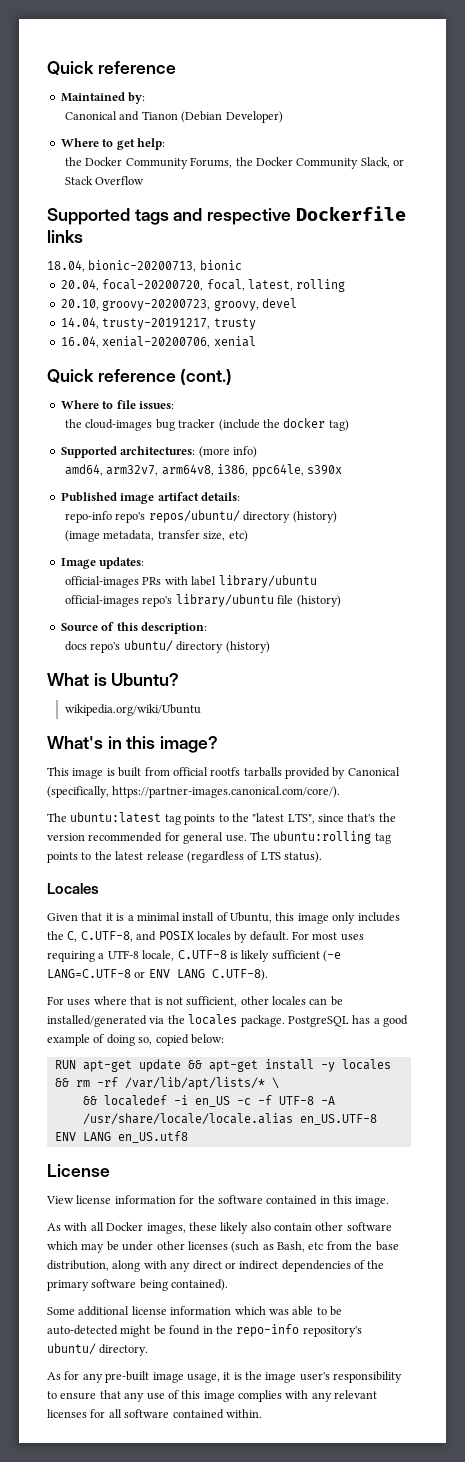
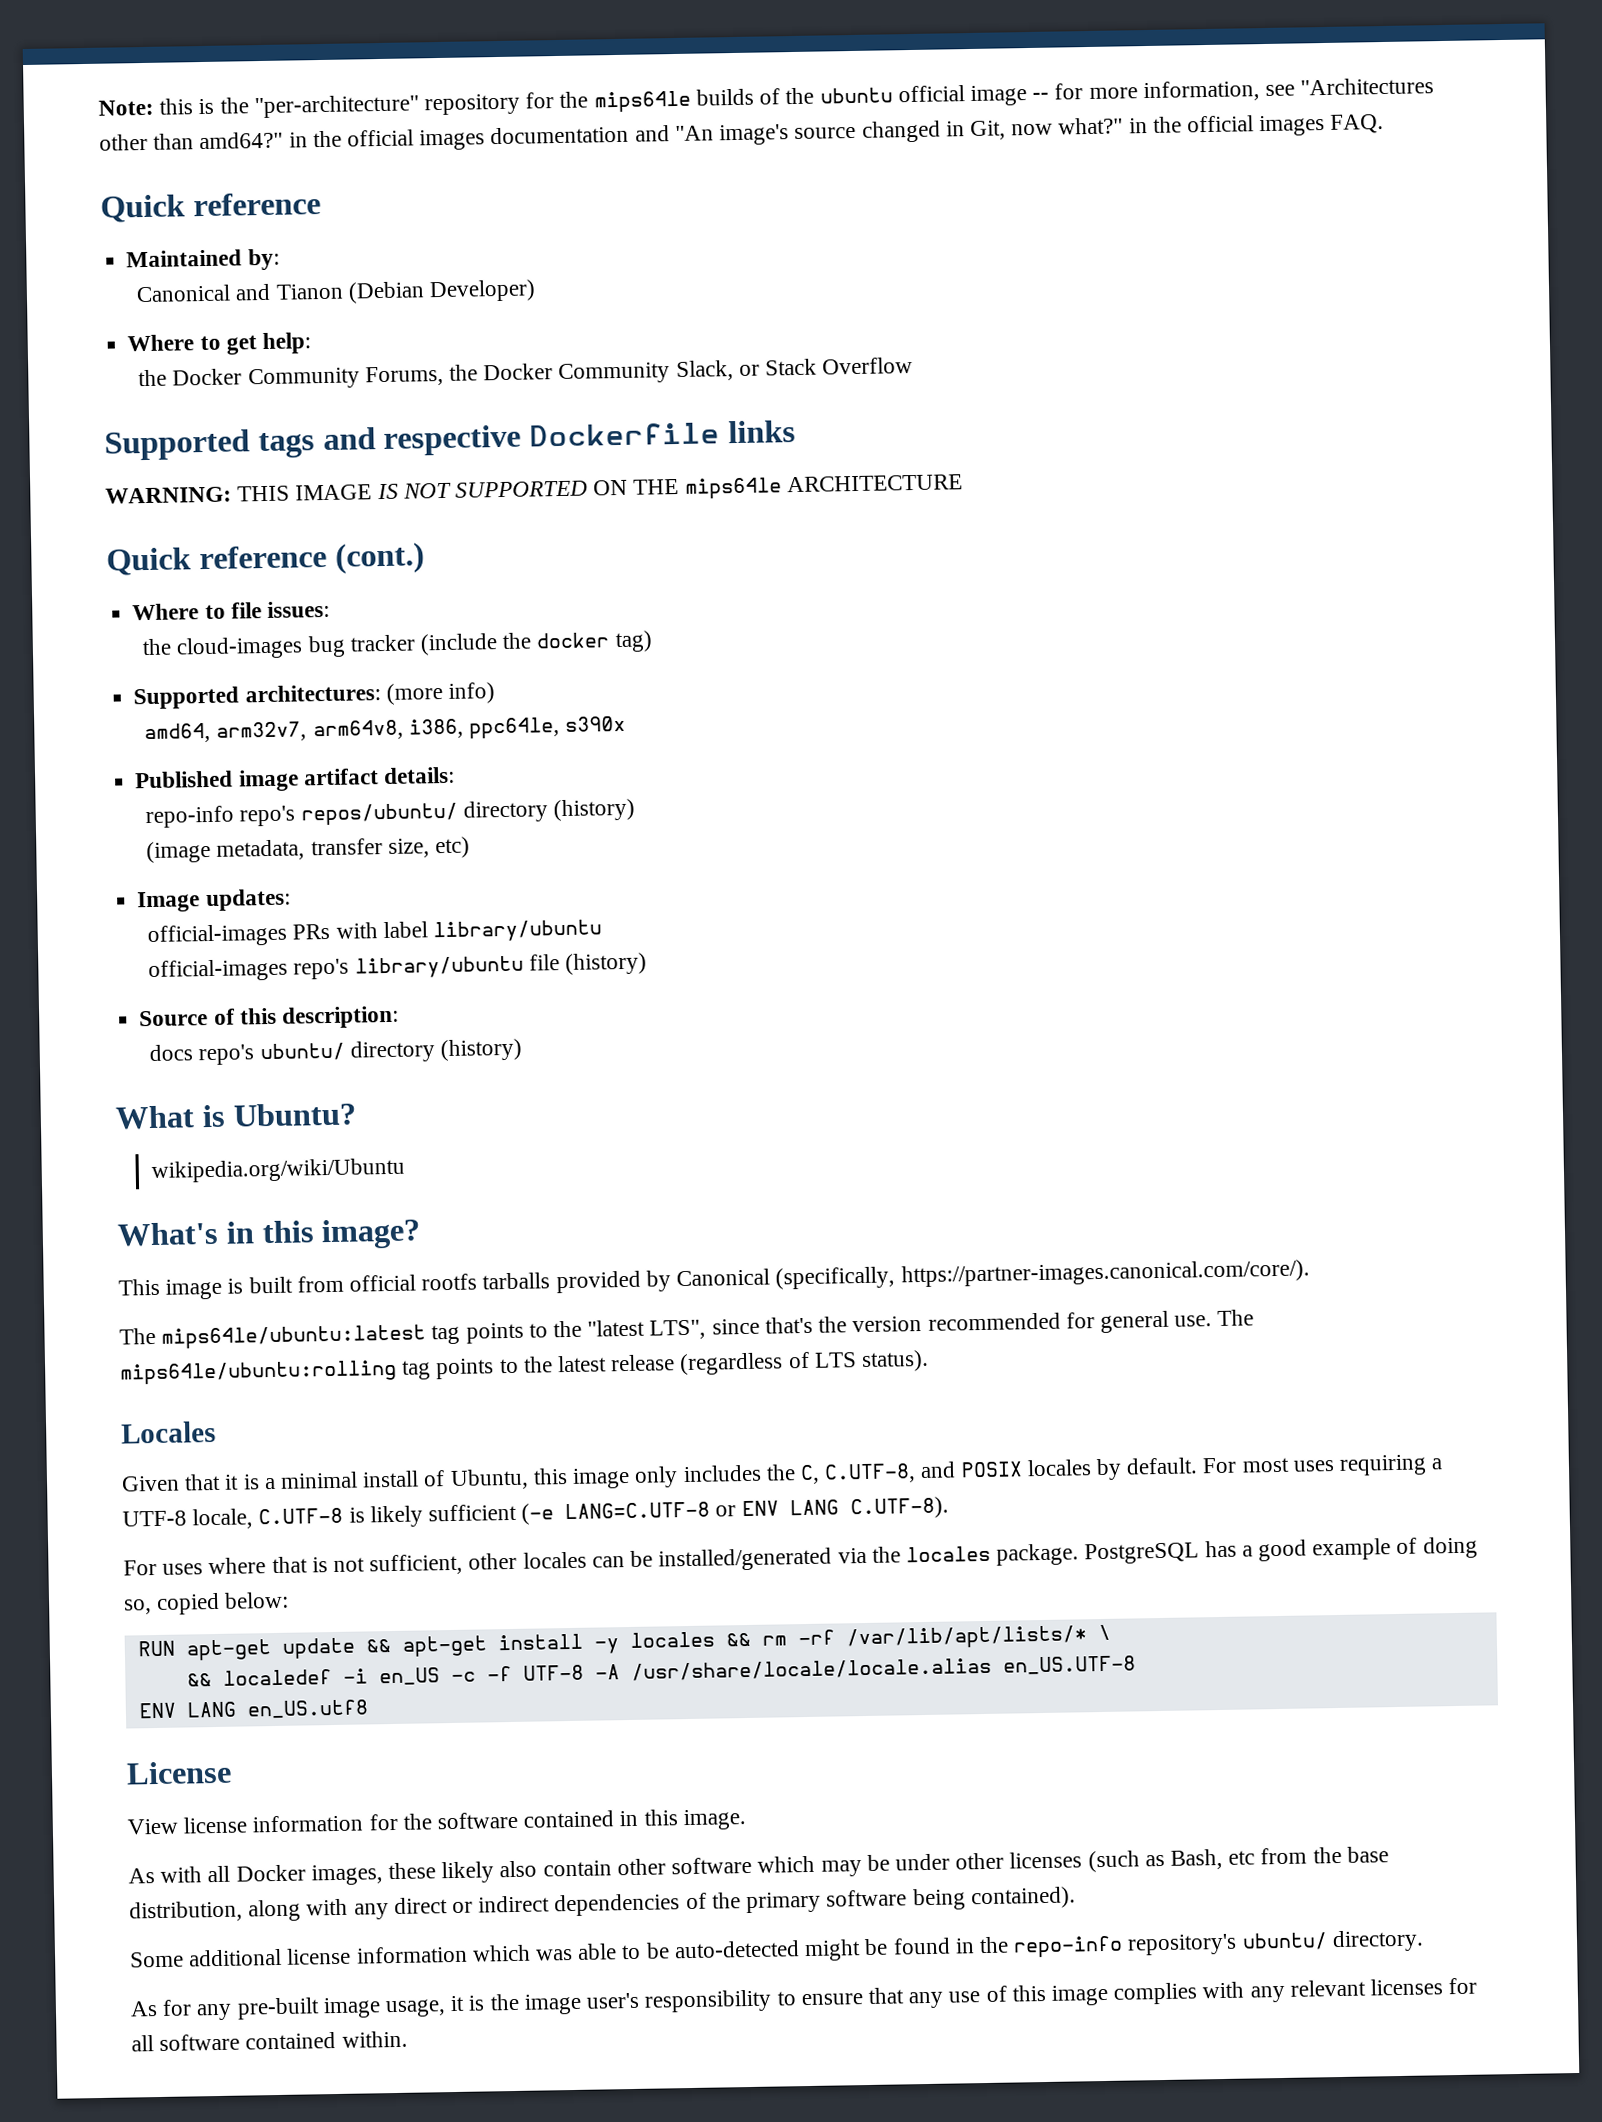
+ Note: this is the "per-architecture" repository for the mips64le builds of the ubuntu official image -- for more information, see "Architectures other than amd64?" in the official images documentation and "An image's source changed in Git, now what?" in the official images FAQ.
- 18.04, bionic-20200713, bionic
- 20.04, focal-20200720, focal, latest, rolling
- 20.10, groovy-20200723, groovy, devel
- 14.04, trusty-20191217, trusty
- 16.04, xenial-20200706, xenial
+ WARNING: THIS IMAGE IS NOT SUPPORTED ON THE mips64le ARCHITECTURE
- The ubuntu:latest tag points to the "latest LTS", since that's the version recommended for general use.
+ The mips64le/ubuntu:latest tag points to the "latest LTS", since that's the version recommended for general use.
- The ubuntu:rolling tag points to the latest release (regardless of LTS status).
+ The mips64le/ubuntu:rolling tag points to the latest release (regardless of LTS status).

